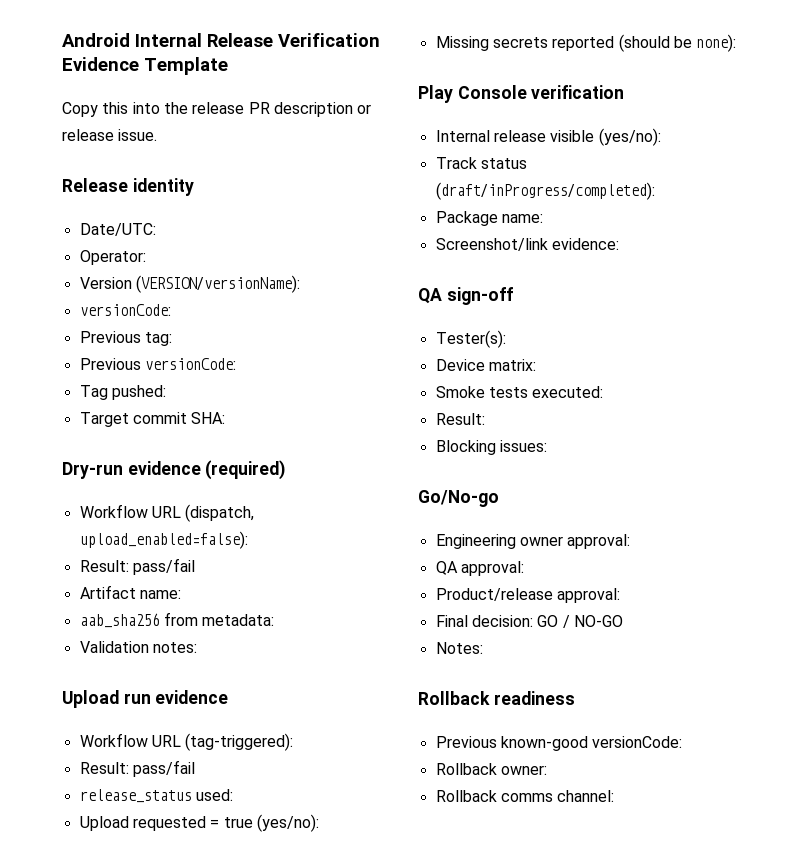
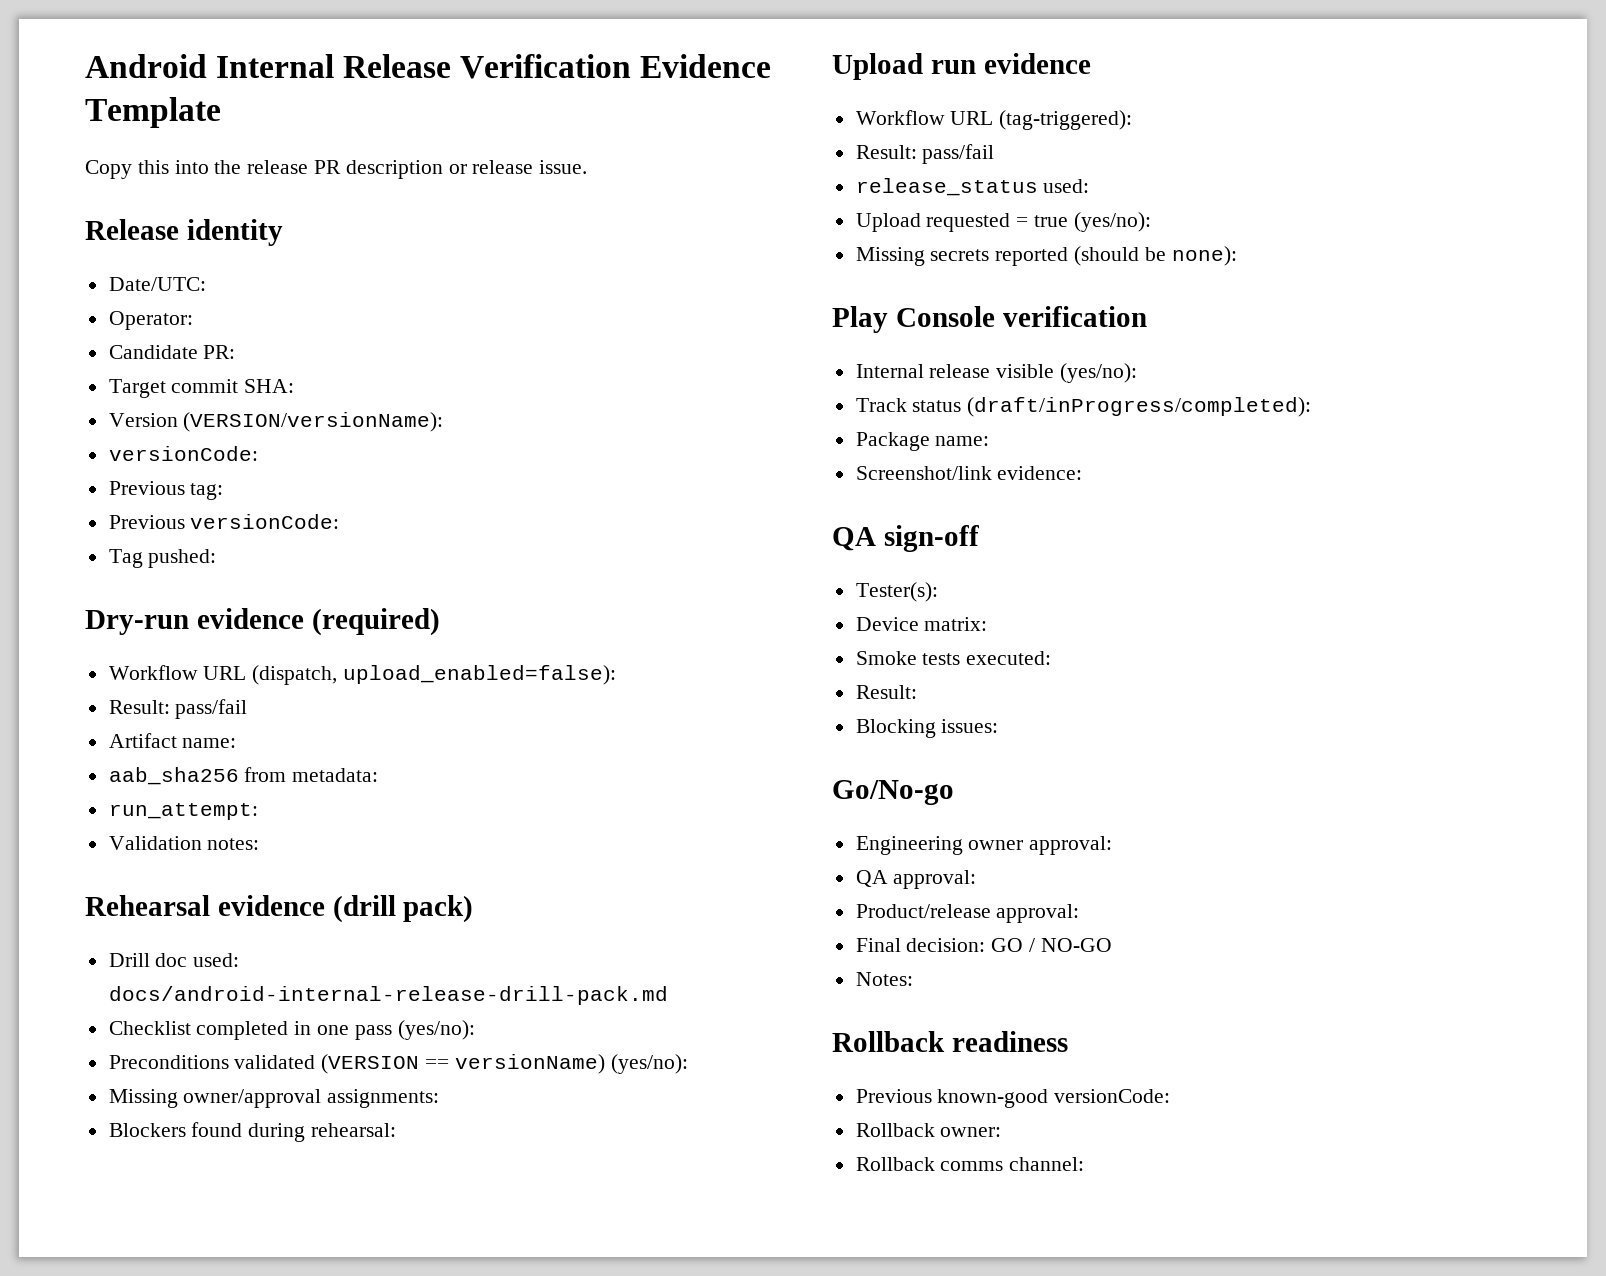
+ Candidate PR:
+ Target commit SHA:
- Target commit SHA:
+ run_attempt:
+ Rehearsal evidence (drill pack)
+ Drill doc used: docs/android-internal-release-drill-pack.md
+ Checklist completed in one pass (yes/no):
+ Preconditions validated (VERSION == versionName) (yes/no):
+ Missing owner/approval assignments:
+ Blockers found during rehearsal:

